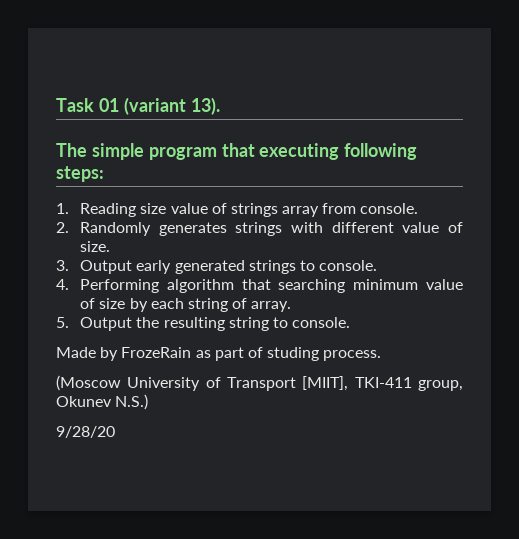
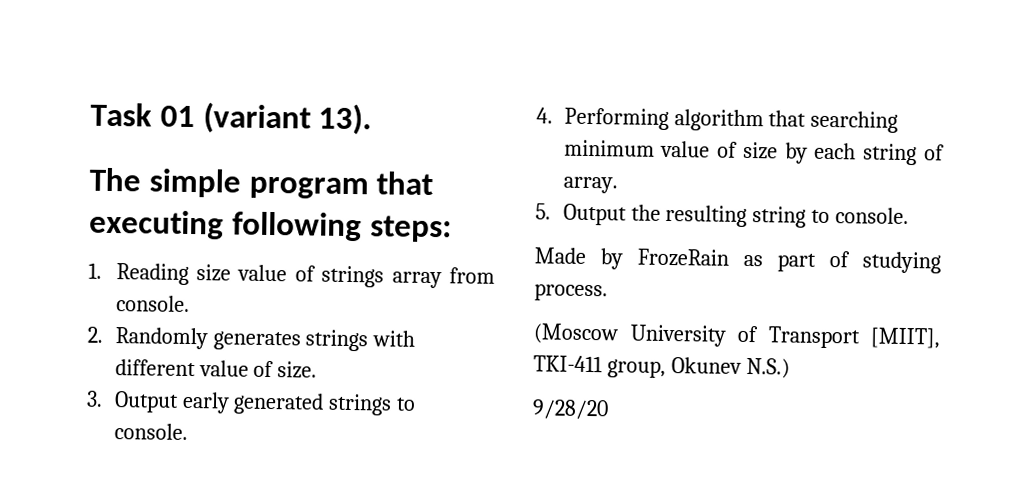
- Made by FrozeRain as part of studing process.
+ Made by FrozeRain as part of studying process.

